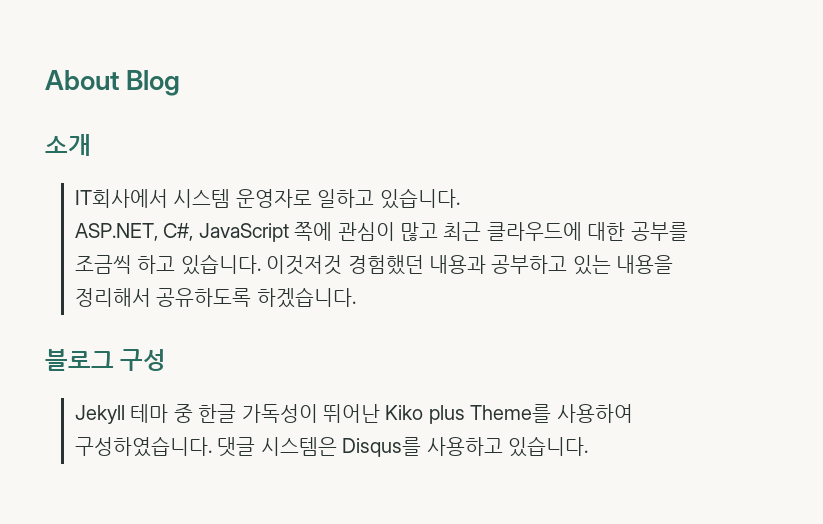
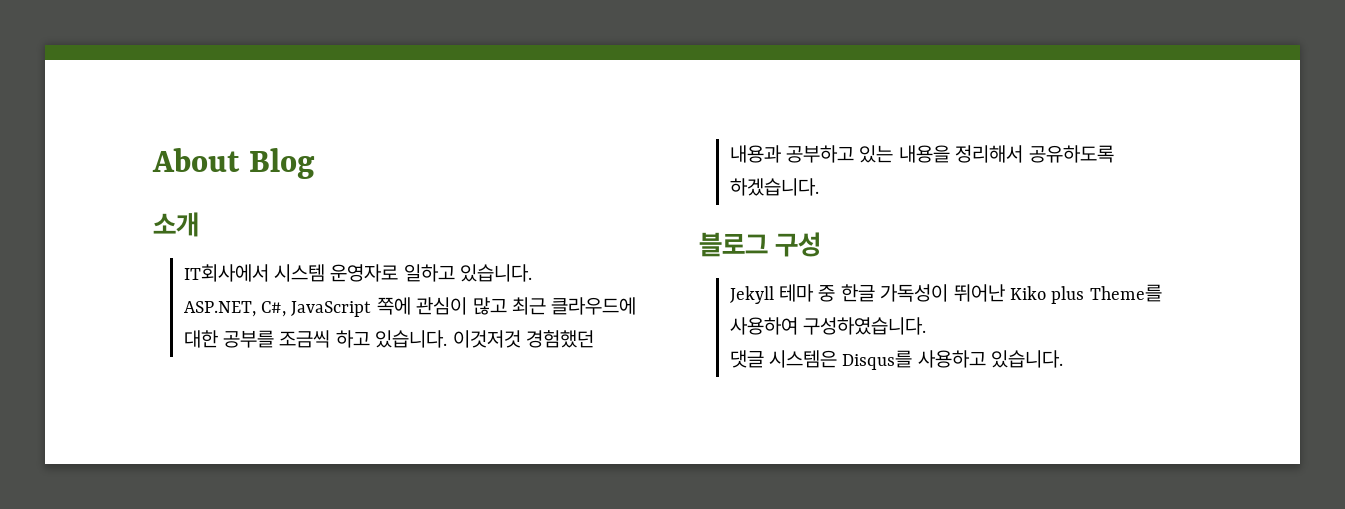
- Jekyll 테마 중 한글 가독성이 뛰어난 Kiko plus Theme를 사용하여 구성하였습니다. 댓글 시스템은 Disqus를 사용하고 있습니다.
+ Jekyll 테마 중 한글 가독성이 뛰어난 Kiko plus Theme를 사용하여 구성하였습니다.
+ 댓글 시스템은 Disqus를 사용하고 있습니다.

